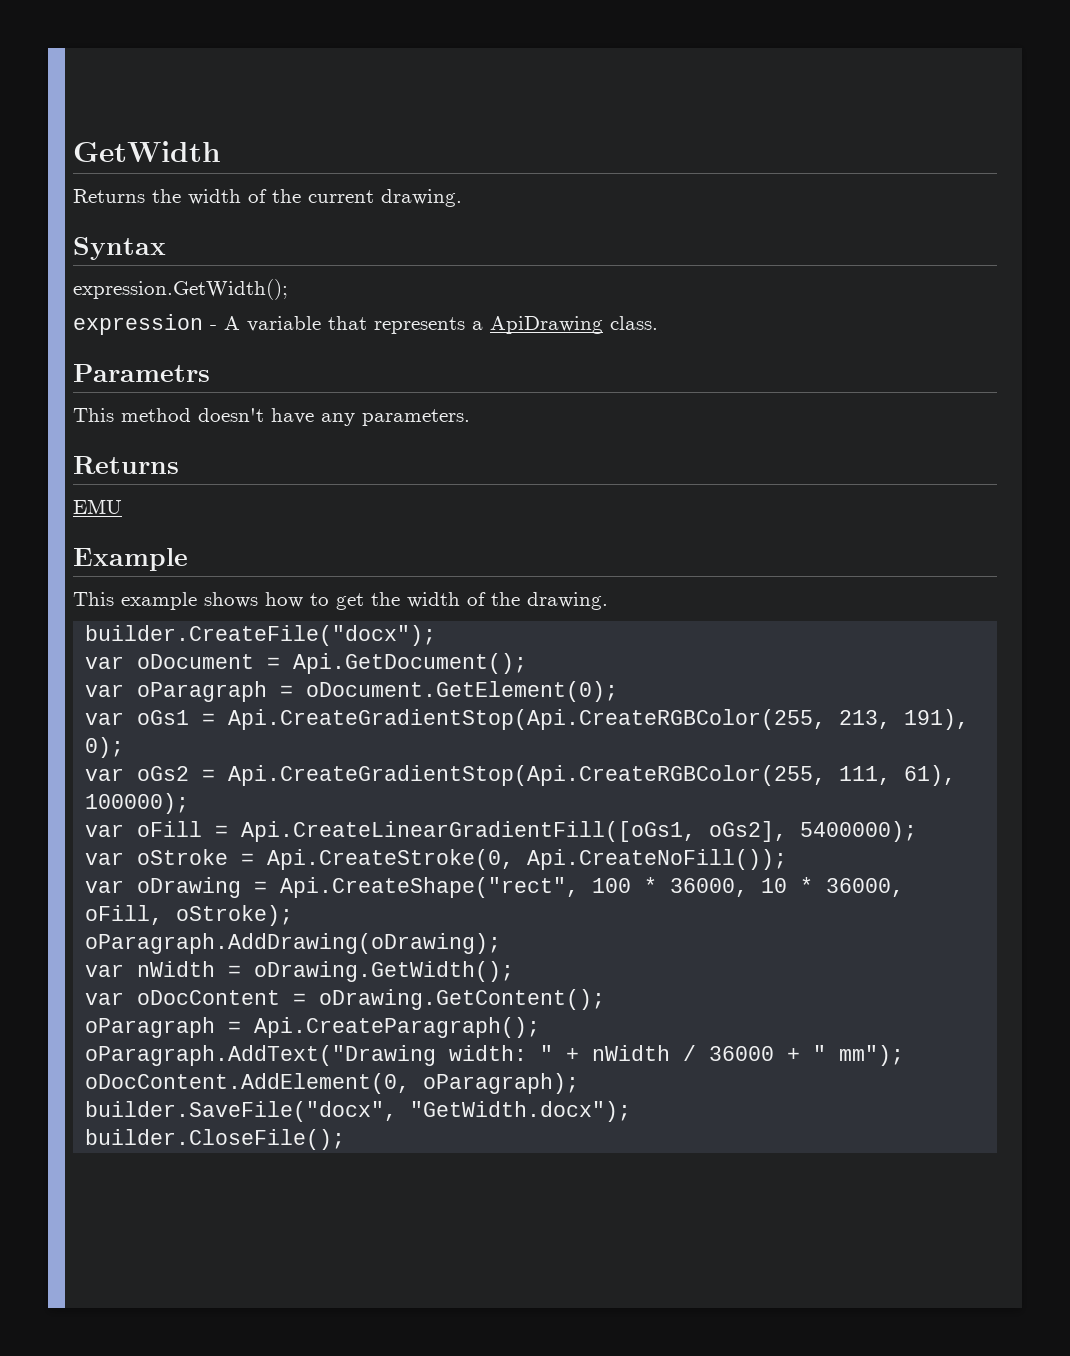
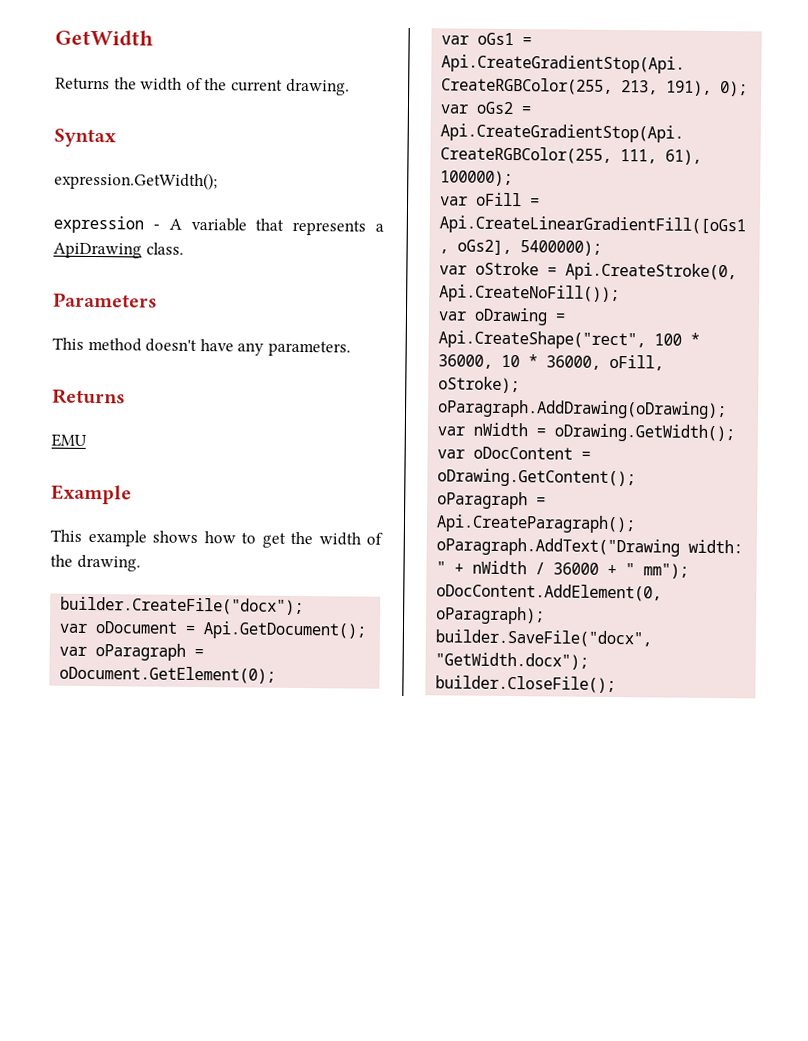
- Parametrs
+ Parameters

